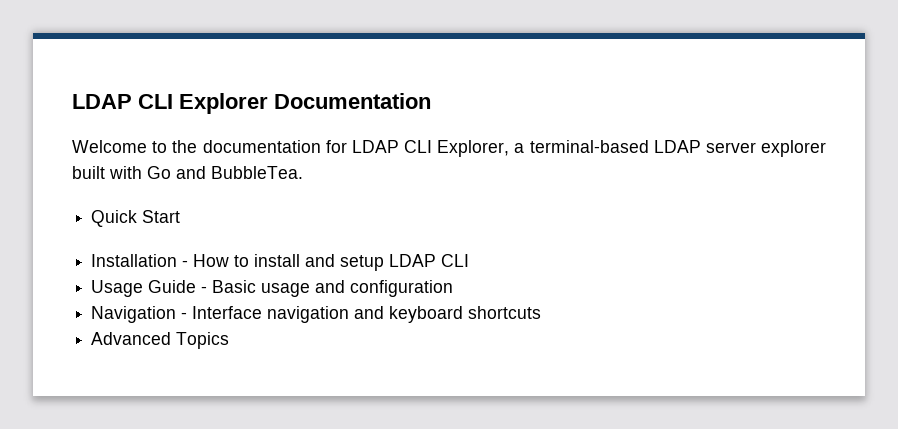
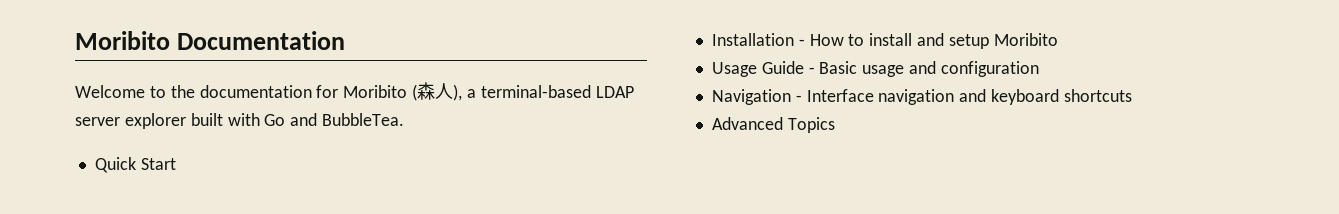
- LDAP CLI Explorer Documentation
+ Moribito Documentation
- Welcome to the documentation for LDAP CLI Explorer, a terminal-based LDAP server explorer built with Go and BubbleTea.
+ Welcome to the documentation for Moribito (森人), a terminal-based LDAP server explorer built with Go and BubbleTea.
- Installation - How to install and setup LDAP CLI
+ Installation - How to install and setup Moribito

